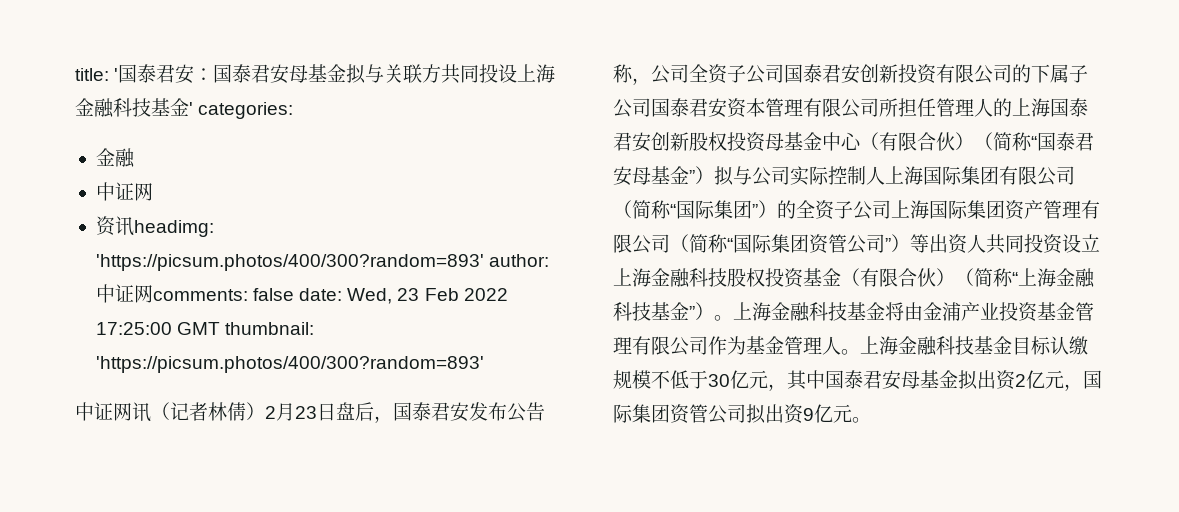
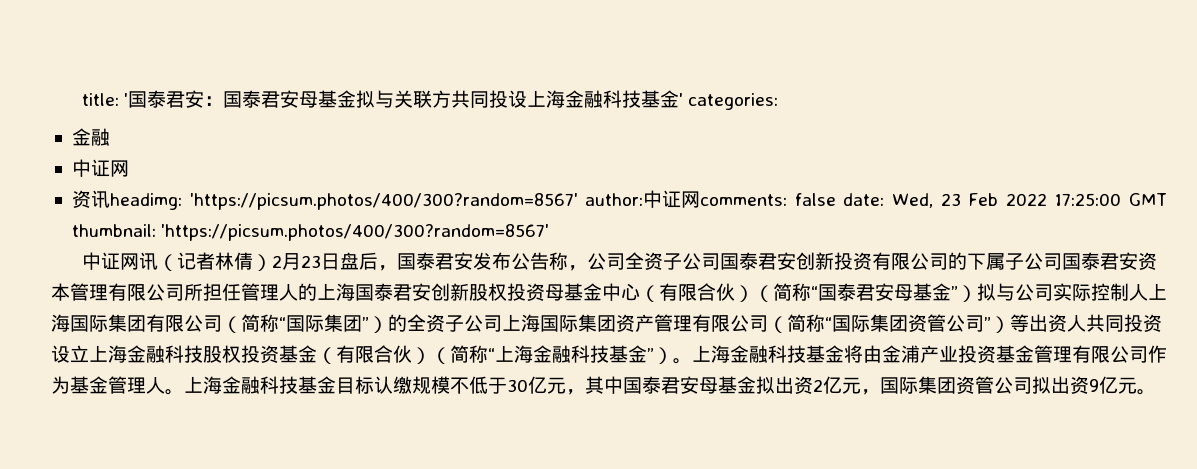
- 资讯headimg: 'https://picsum.photos/400/300?random=893' author:中证网comments: false date: Wed, 23 Feb 2022 17:25:00 GMT thumbnail: 'https://picsum.photos/400/300?random=893'
+ 资讯headimg: 'https://picsum.photos/400/300?random=8567' author:中证网comments: false date: Wed, 23 Feb 2022 17:25:00 GMT thumbnail: 'https://picsum.photos/400/300?random=8567'

